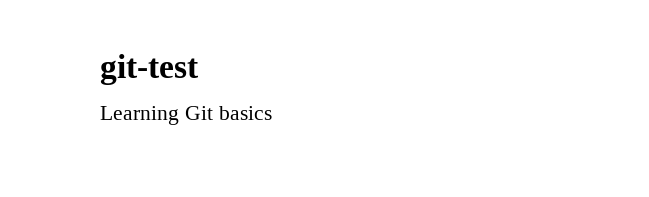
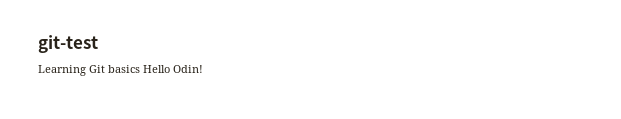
- Learning Git basics
+ Learning Git basics Hello Odin!

